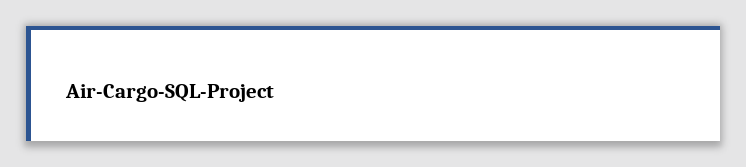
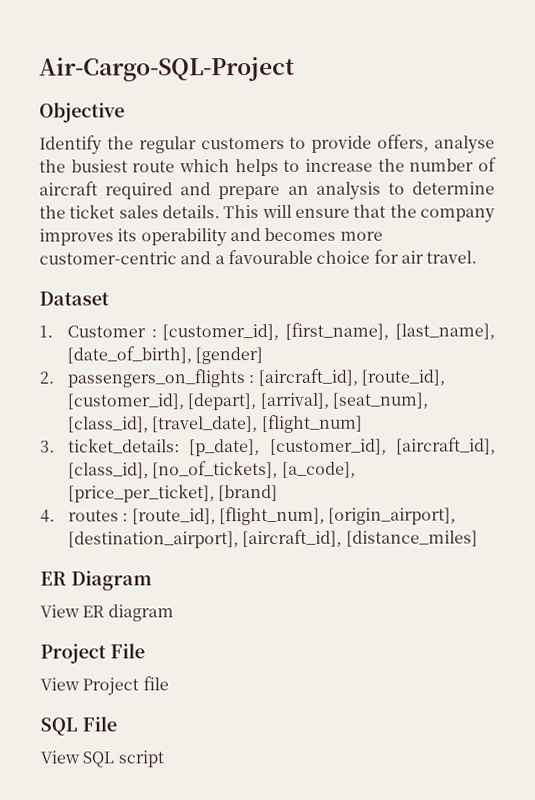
+ Objective
+ Identify the regular customers to provide offers, analyse the busiest route which helps to increase the number of aircraft required and prepare an analysis to determine the ticket sales details. This will ensure that the company improves its operability and becomes more customer-centric and a favourable choice for air travel.
+ Dataset
+ 1. Customer : [customer_id], [first_name], [last_name], [date_of_birth], [gender]
+ 2. passengers_on_flights : [aircraft_id], [route_id], [customer_id], [depart], [arrival], [seat_num], [class_id], [travel_date], [flight_num]
+ 3. ticket_details: [p_date], [customer_id], [aircraft_id], [class_id], [no_of_tickets], [a_code], [price_per_ticket], [brand]
+ 4. routes : [route_id], [flight_num], [origin_airport], [destination_airport], [aircraft_id], [distance_miles]
+ ER Diagram
+ View ER diagram
+ Project File
+ View Project file
+ SQL File
+ View SQL script

